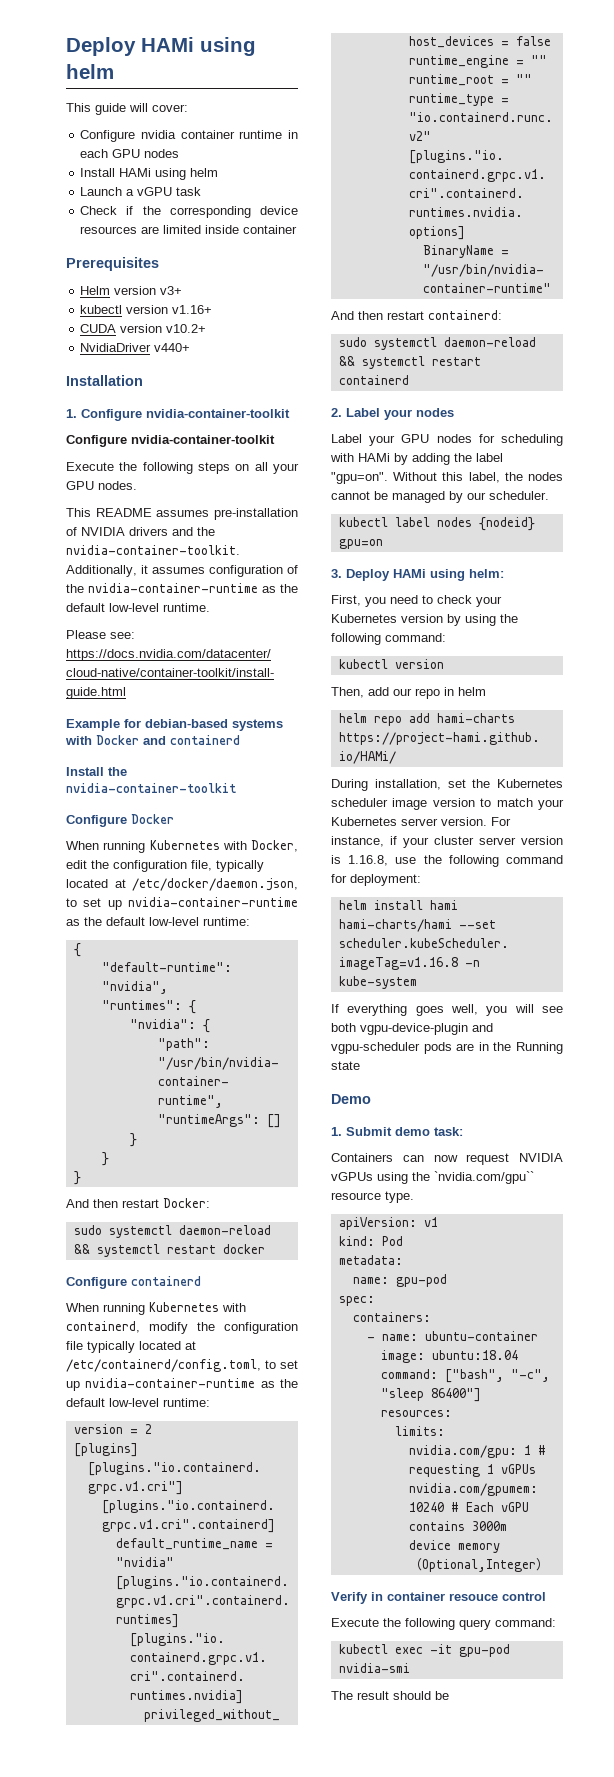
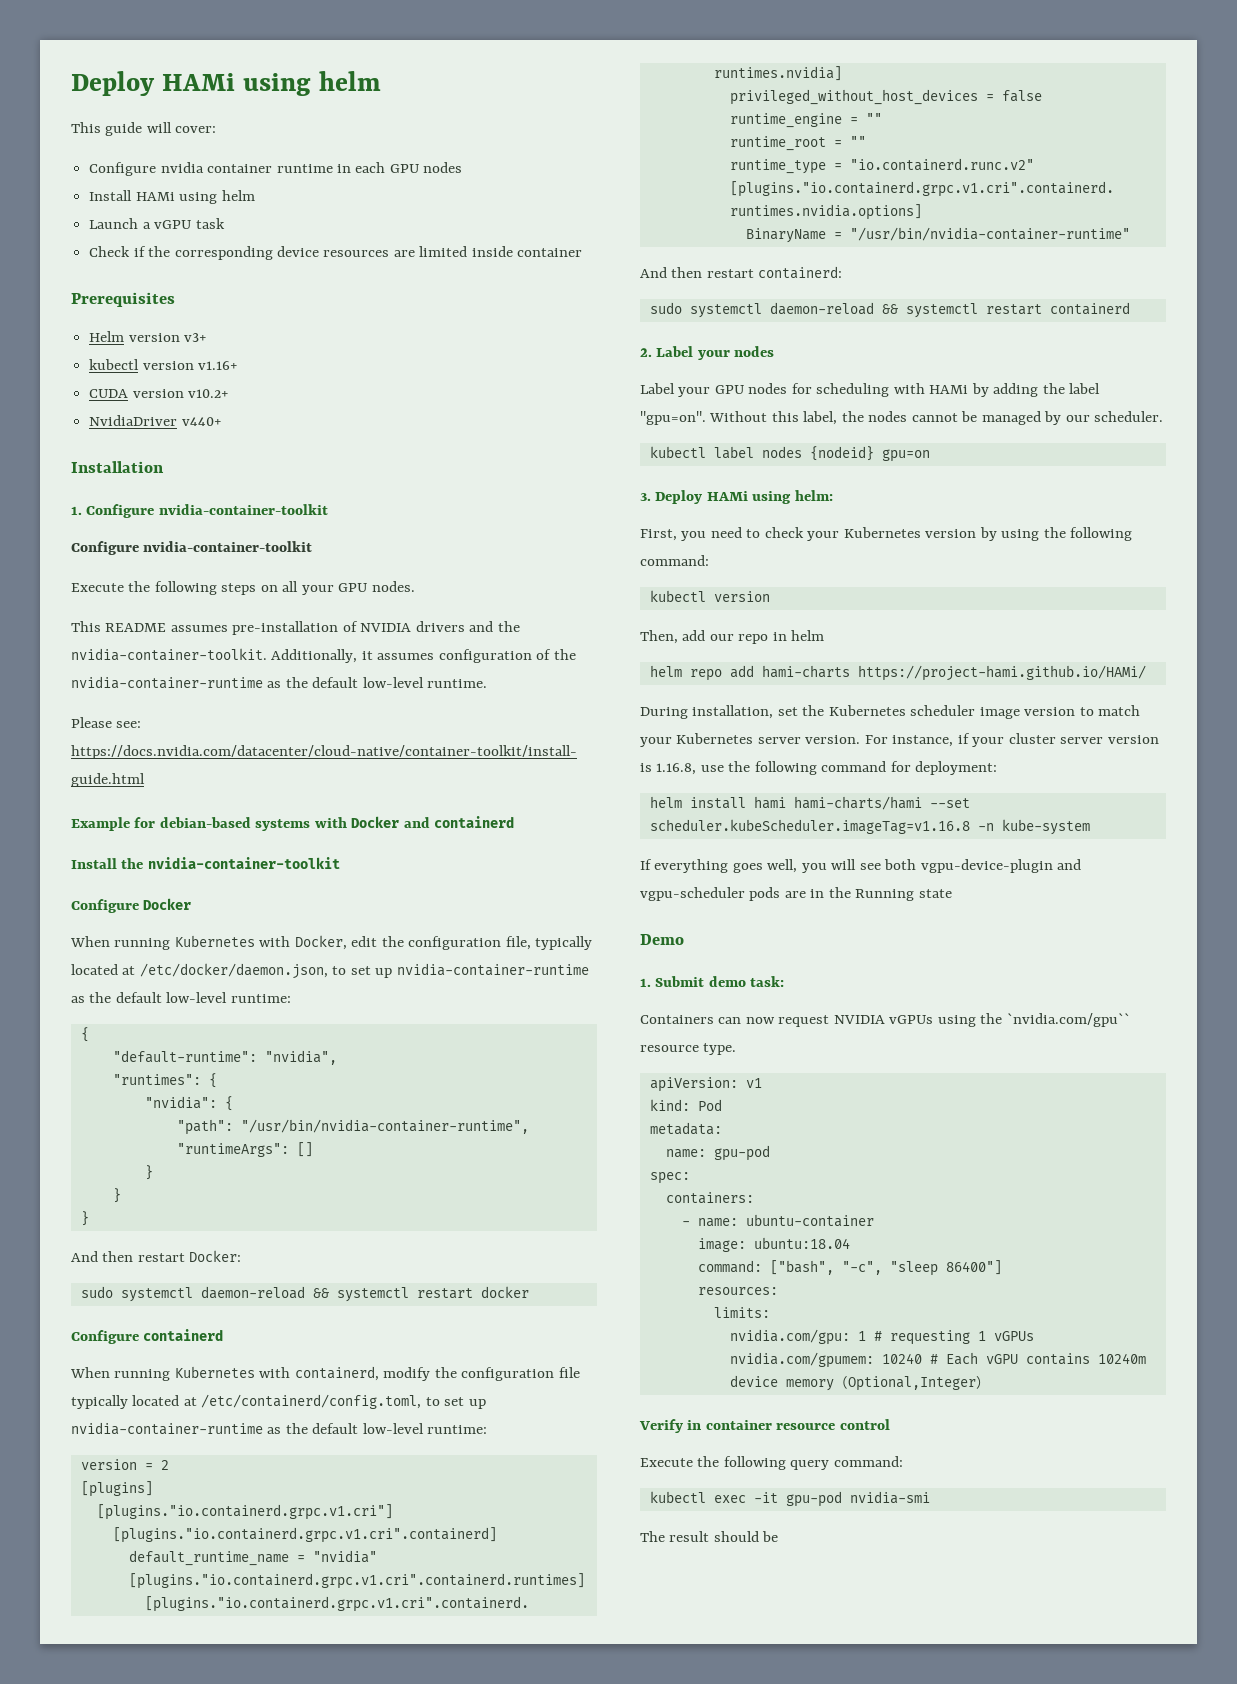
- nvidia.com/gpumem: 10240 # Each vGPU contains 3000m device memory（Optional,Integer）
+ nvidia.com/gpumem: 10240 # Each vGPU contains 10240m device memory（Optional,Integer）
- Verify in container resouce control
+ Verify in container resource control

